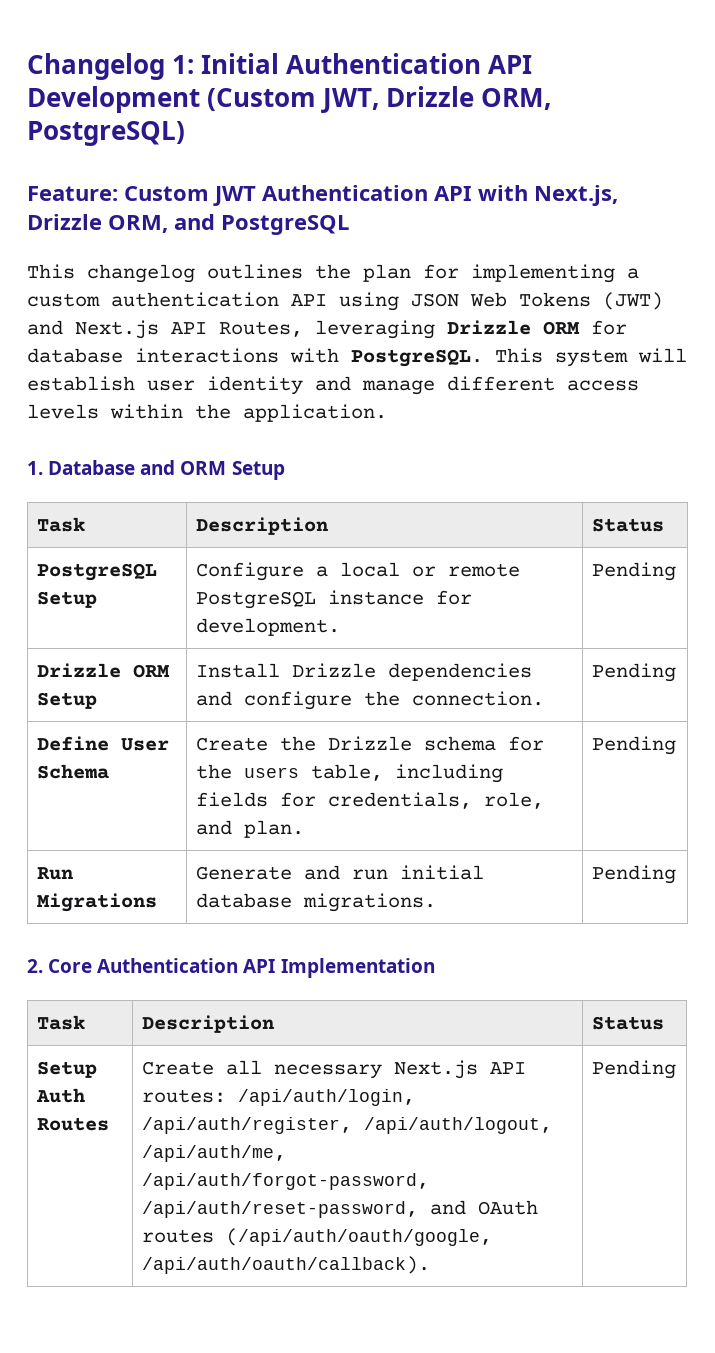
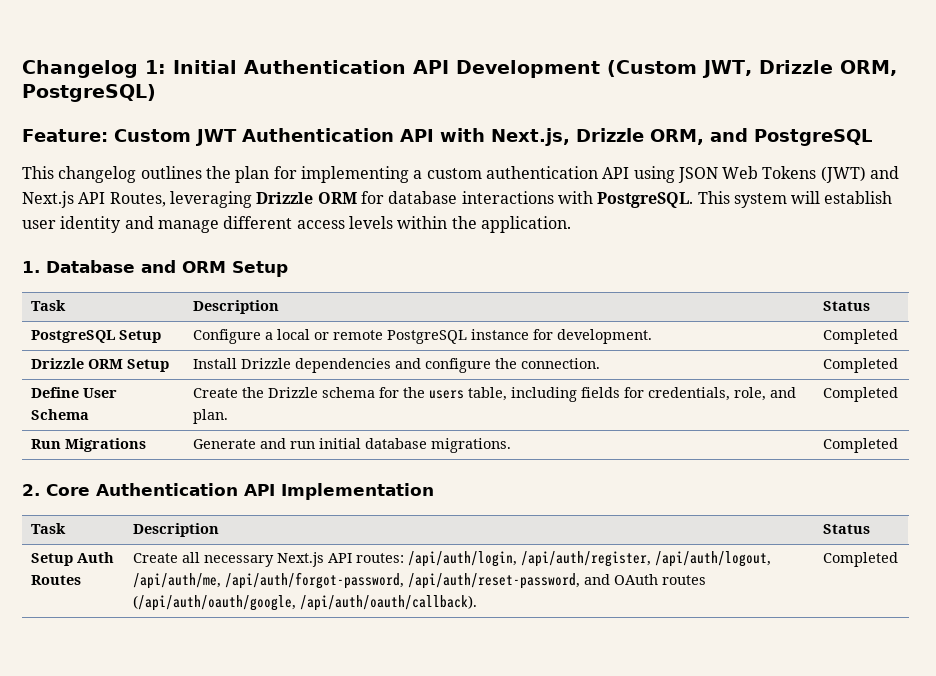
- PostgreSQL Setup | Configure a local or remote PostgreSQL instance for development. | Pending
+ PostgreSQL Setup | Configure a local or remote PostgreSQL instance for development. | Completed
- Drizzle ORM Setup | Install Drizzle dependencies and configure the connection. | Pending
+ Drizzle ORM Setup | Install Drizzle dependencies and configure the connection. | Completed
- Define User Schema | Create the Drizzle schema for the users table, including fields for credentials, role, and plan. | Pending
+ Define User Schema | Create the Drizzle schema for the users table, including fields for credentials, role, and plan. | Completed
- Run Migrations | Generate and run initial database migrations. | Pending
+ Run Migrations | Generate and run initial database migrations. | Completed
- Setup Auth Routes | Create all necessary Next.js API routes: /api/auth/login, /api/auth/register, /api/auth/logout, /api/auth/me, /api/auth/forgot-password, /api/auth/reset-password, and OAuth routes (/api/auth/oauth/google, /api/auth/oauth/callback). | Pending
+ Setup Auth Routes | Create all necessary Next.js API routes: /api/auth/login, /api/auth/register, /api/auth/logout, /api/auth/me, /api/auth/forgot-password, /api/auth/reset-password, and OAuth routes (/api/auth/oauth/google, /api/auth/oauth/callback). | Completed

